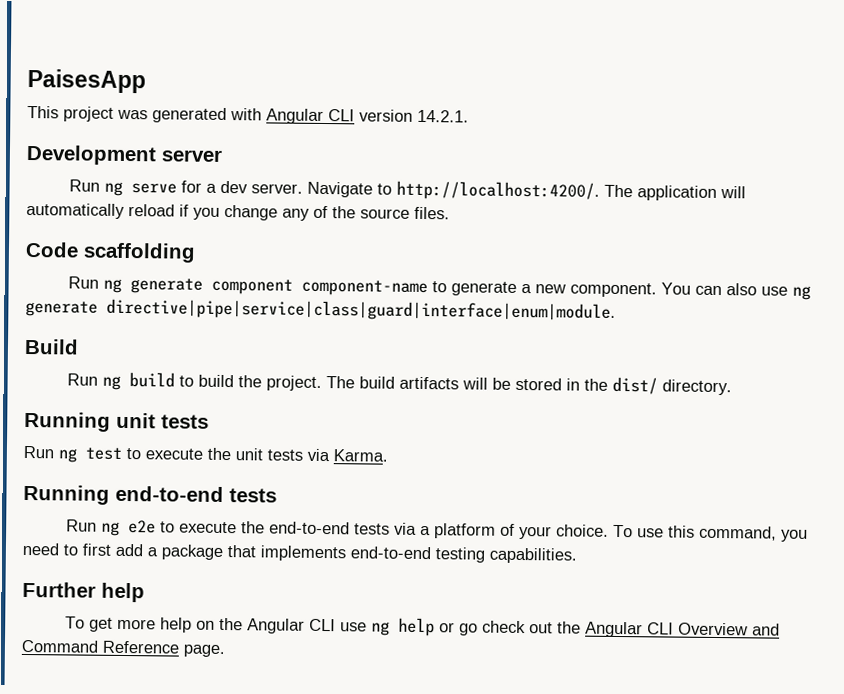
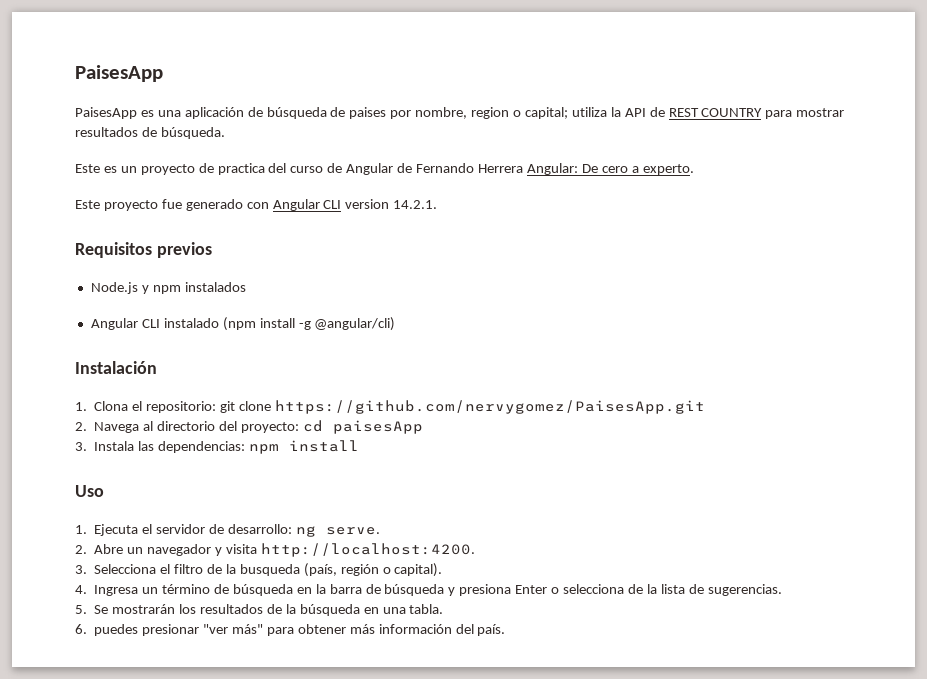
- This project was generated with Angular CLI version 14.2.1.
- Development server
- Run ng serve for a dev server. Navigate to http://localhost:4200/. The application will automatically reload if you change any of the source files.
- Code scaffolding
- Run ng generate component component-name to generate a new component. You can also use ng generate directive|pipe|service|class|guard|interface|enum|module.
- Build
- Run ng build to build the project. The build artifacts will be stored in the dist/ directory.
- Running unit tests
- Run ng test to execute the unit tests via Karma.
- Running end-to-end tests
- Run ng e2e to execute the end-to-end tests via a platform of your choice. To use this command, you need to first add a package that implements end-to-end testing capabilities.
- Further help
- To get more help on the Angular CLI use ng help or go check out the Angular CLI Overview and Command Reference page.
+ PaisesApp es una aplicación de búsqueda de paises por nombre, region o capital; utiliza la API de REST COUNTRY para mostrar resultados de búsqueda.
+ Este es un proyecto de practica del curso de Angular de Fernando Herrera Angular: De cero a experto.
+ Este proyecto fue generado con Angular CLI version 14.2.1.
+ Requisitos previos
+ Node.js y npm instalados
+ Angular CLI instalado (npm install -g @angular/cli)
+ Instalación
+ 1. Clona el repositorio: git clone https://github.com/nervygomez/PaisesApp.git
+ 2. Navega al directorio del proyecto: cd paisesApp
+ 3. Instala las dependencias: npm install
+ Uso
+ 1. Ejecuta el servidor de desarrollo: ng serve.
+ 2. Abre un navegador y visita http://localhost:4200.
+ 3. Selecciona el filtro de la busqueda (país, región o capital).
+ 4. Ingresa un término de búsqueda en la barra de búsqueda y presiona Enter o selecciona de la lista de sugerencias.
+ 5. Se mostrarán los resultados de la búsqueda en una tabla.
+ 6. puedes presionar "ver más" para obtener más información del país.

